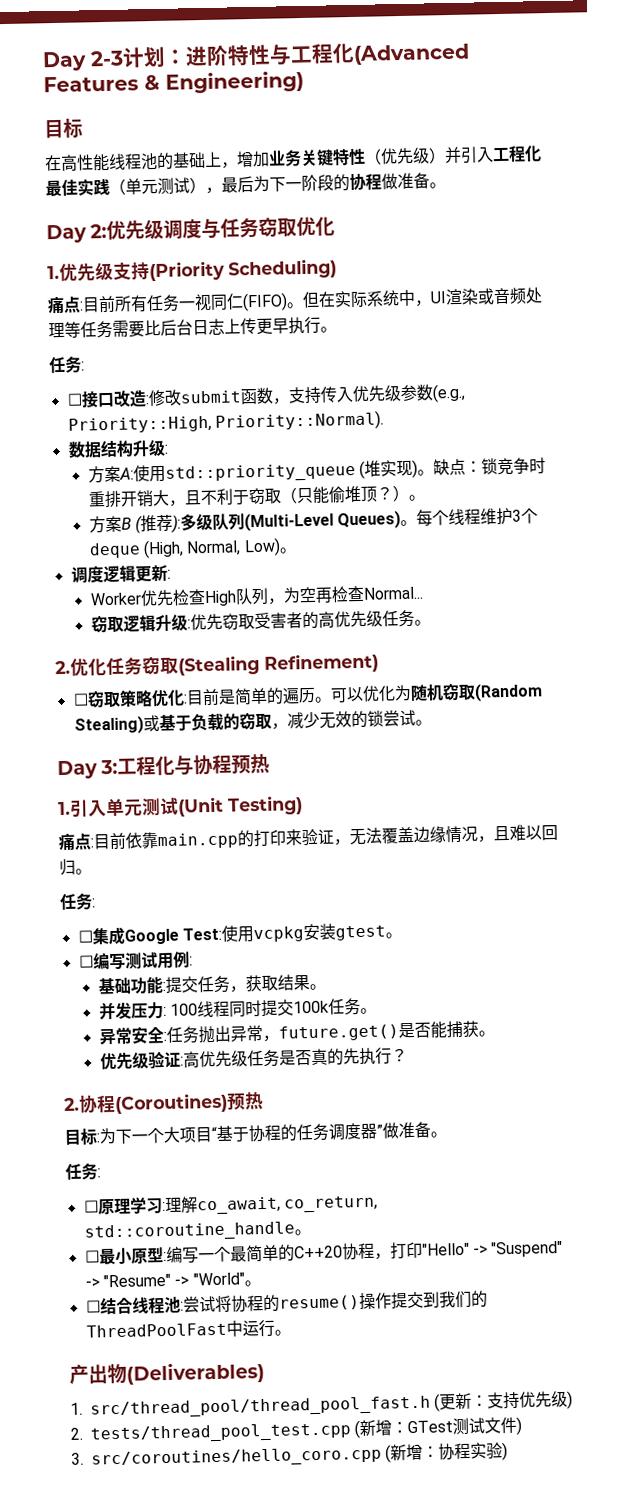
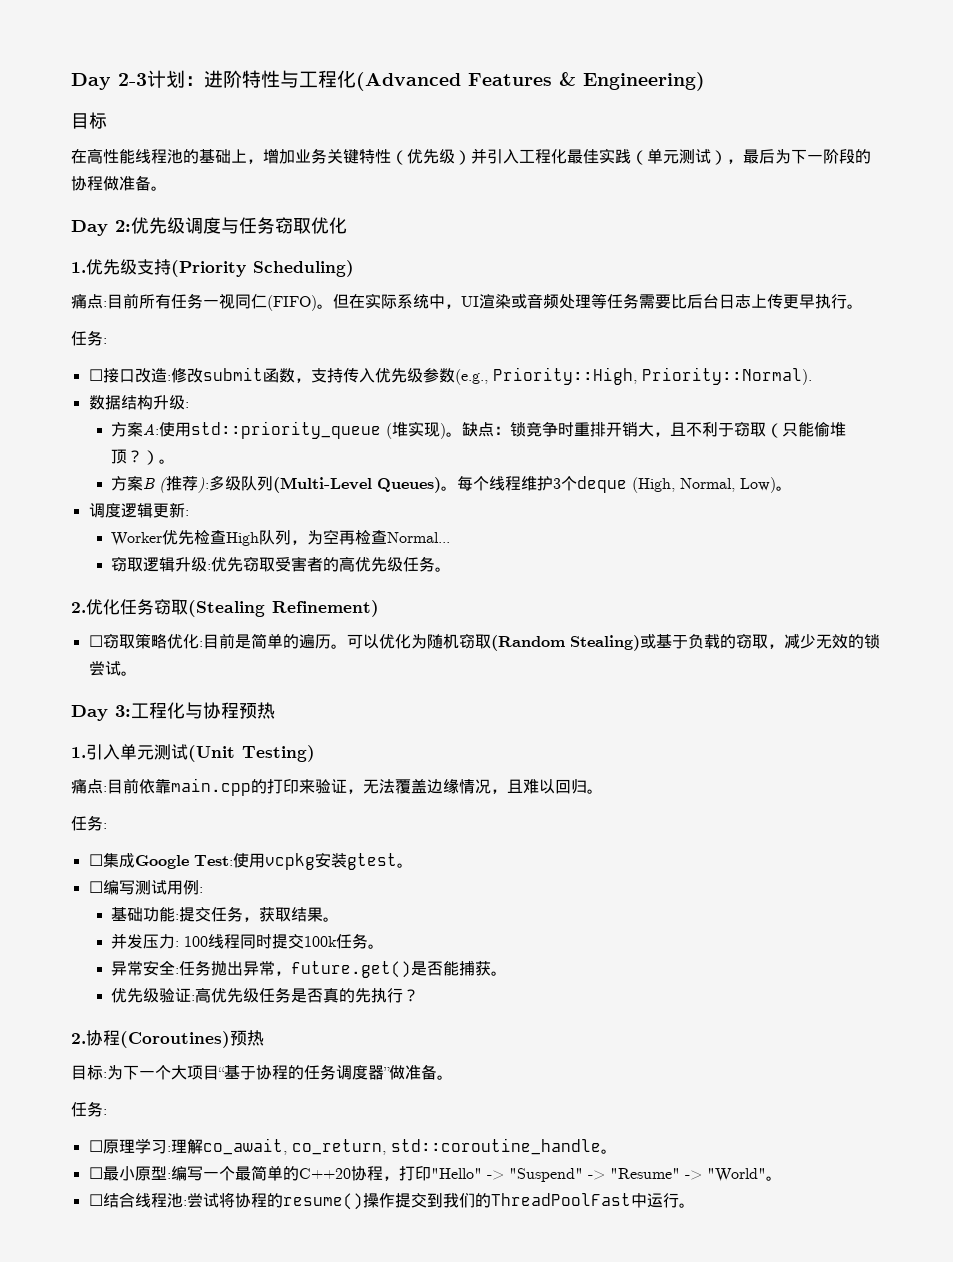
- 产出物(Deliverables)
- 1. src/thread_pool/thread_pool_fast.h (更新：支持优先级)
- 2. tests/thread_pool_test.cpp (新增：GTest测试文件)
- 3. src/coroutines/hello_coro.cpp (新增：协程实验)

